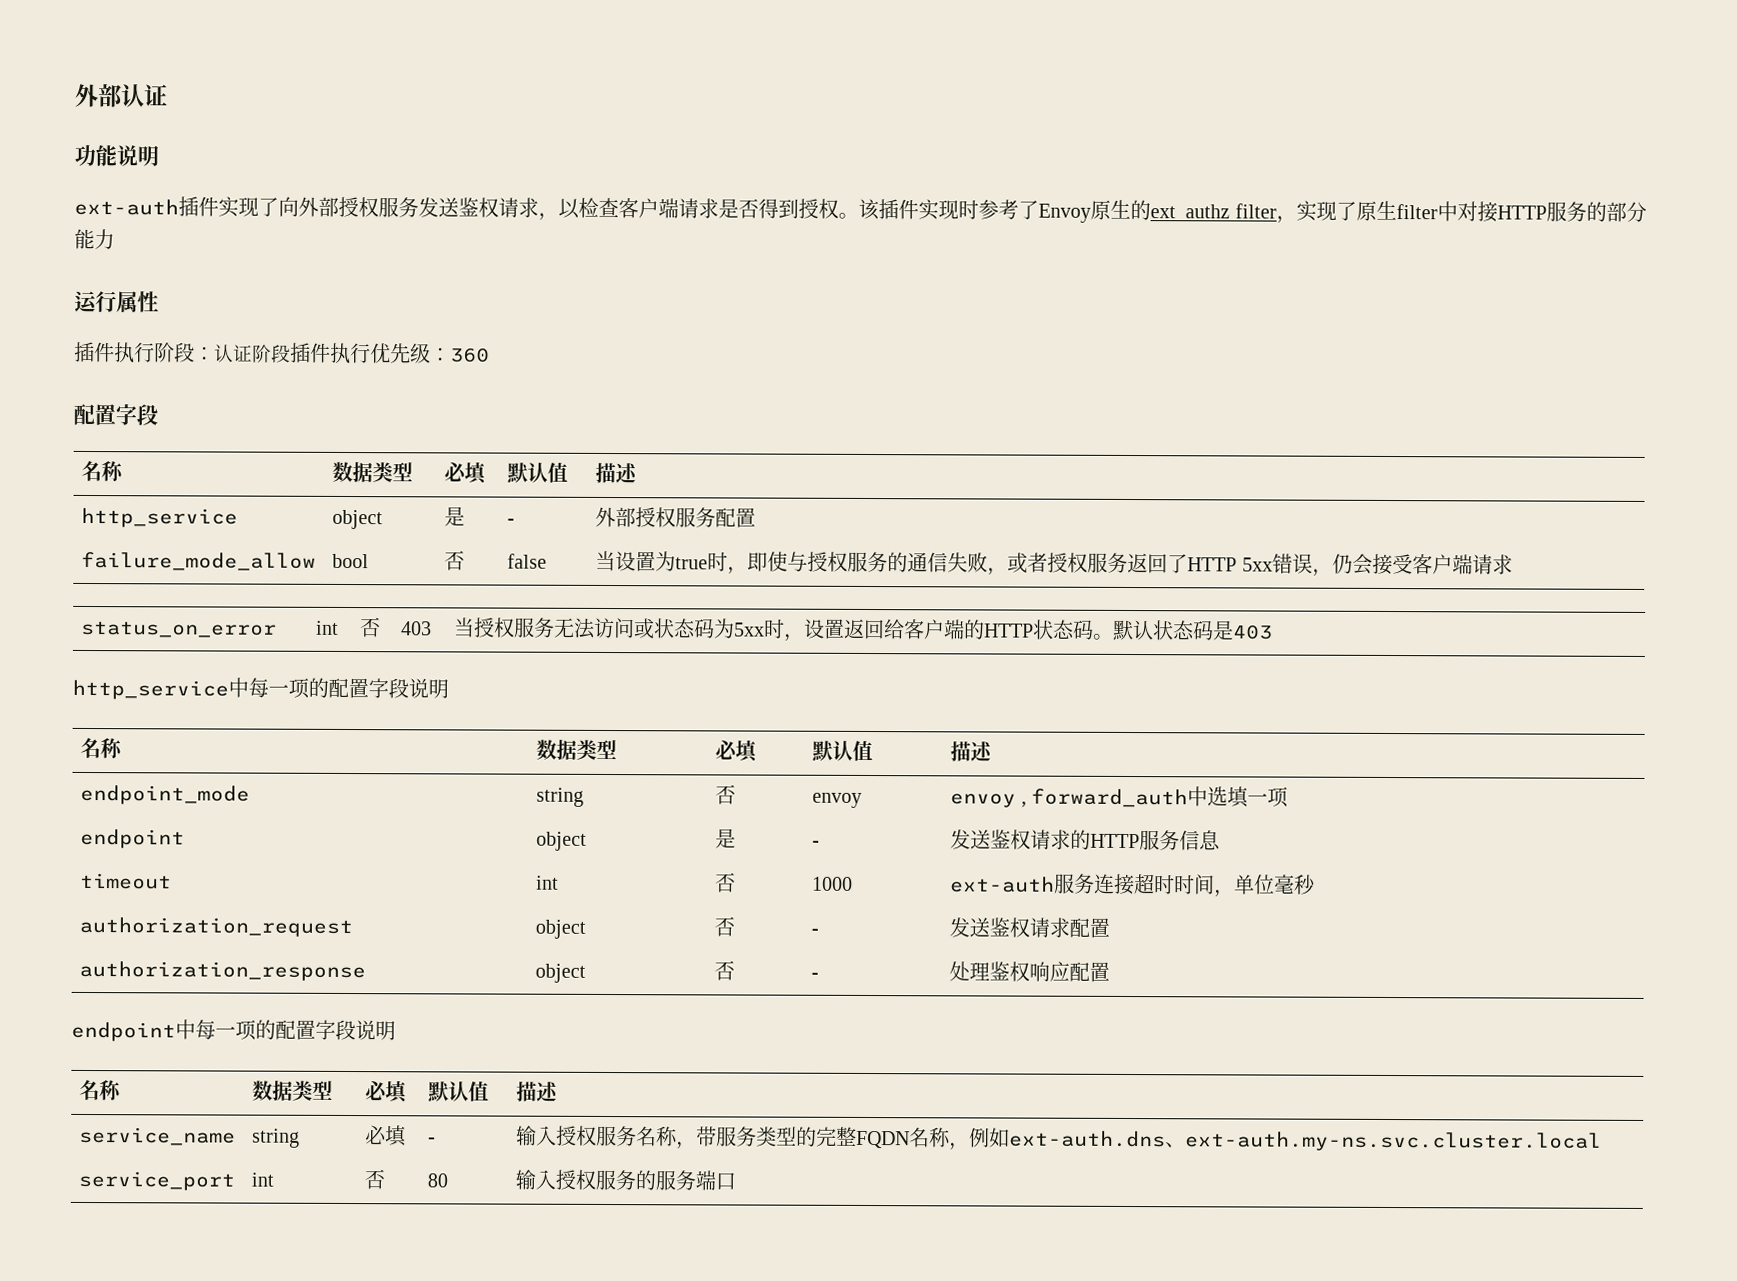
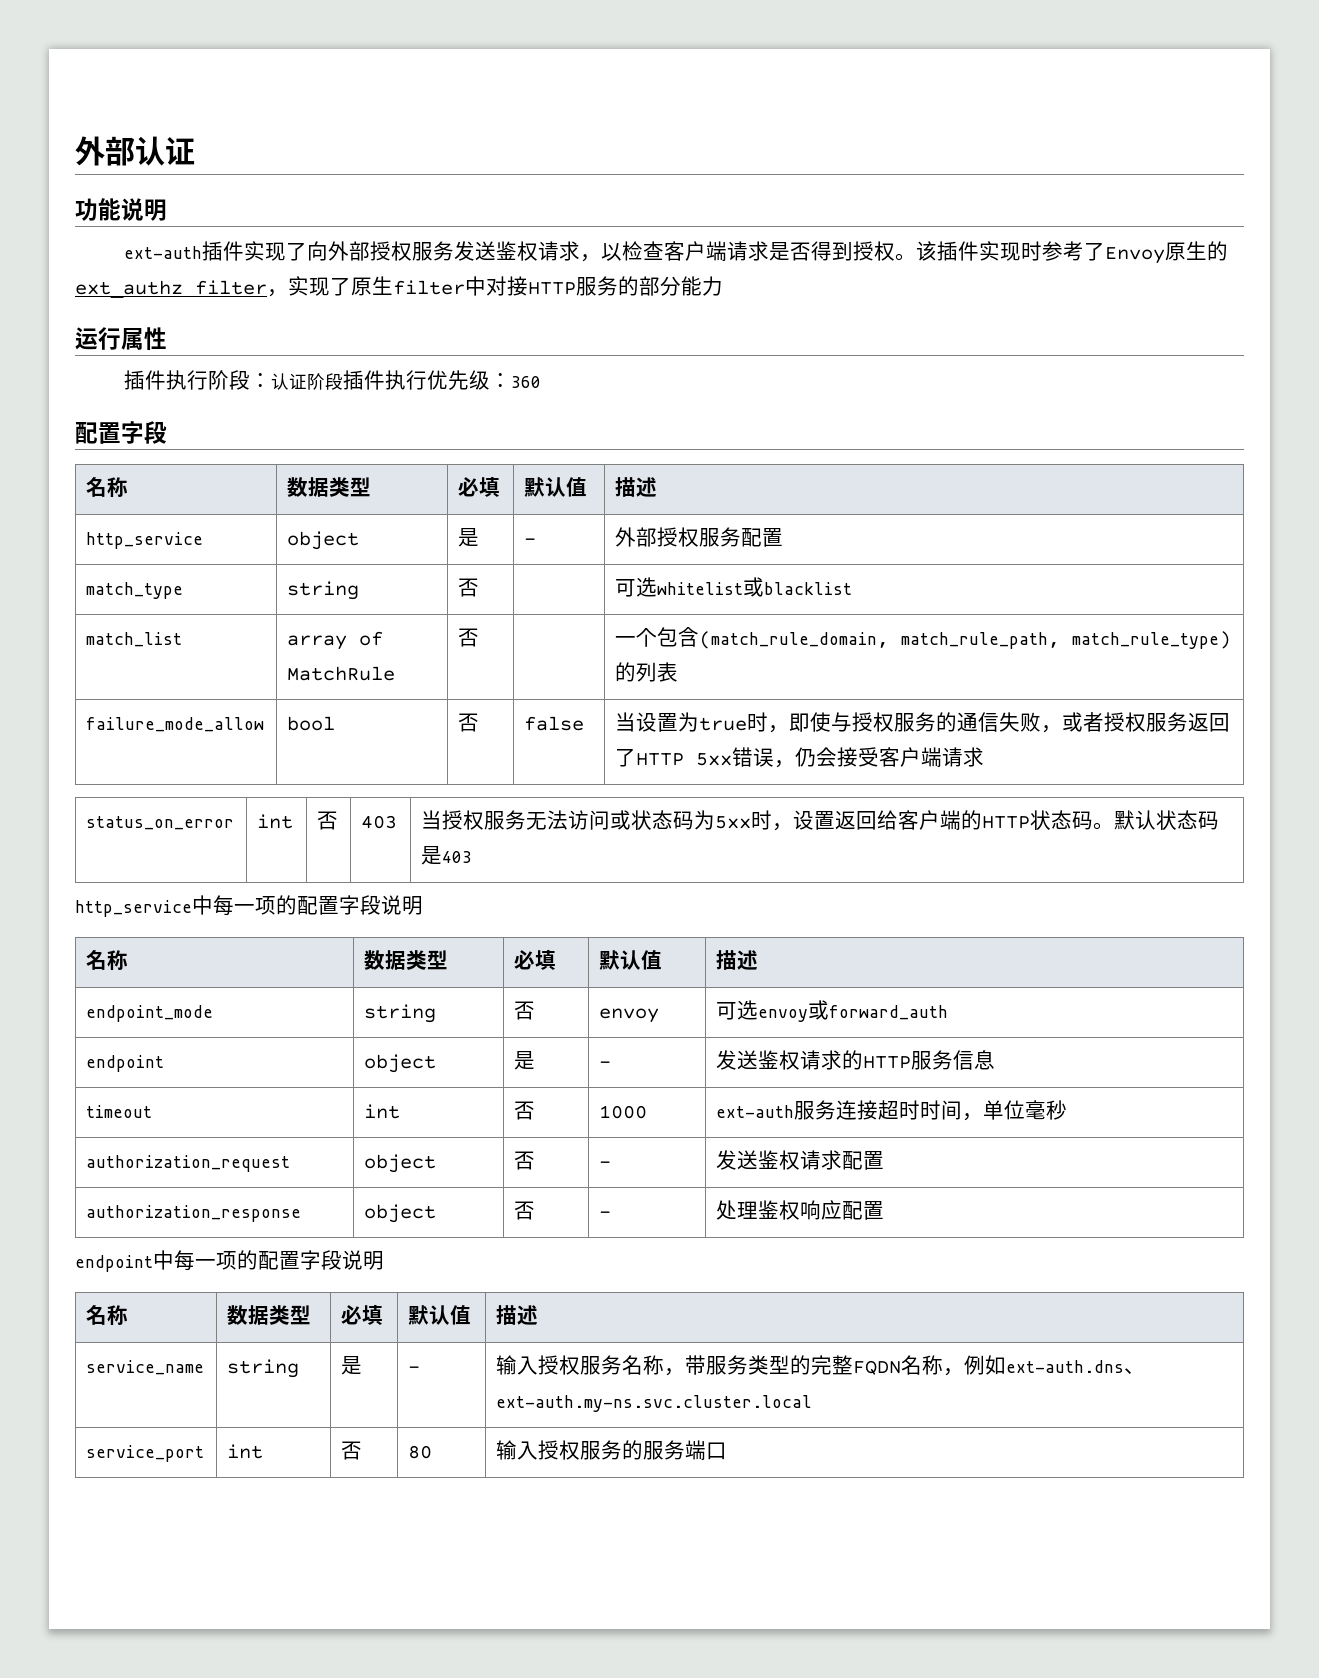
+ match_type | string | 否 | | 可选whitelist或blacklist
+ match_list | array of MatchRule | 否 | | 一个包含(match_rule_domain, match_rule_path, match_rule_type)的列表
- endpoint_mode | string | 否 | envoy | envoy , forward_auth中选填一项
+ endpoint_mode | string | 否 | envoy | 可选envoy或forward_auth
- service_name | string | 必填 | - | 输入授权服务名称，带服务类型的完整FQDN名称，例如ext-auth.dns、ext-auth.my-ns.svc.cluster.local
+ service_name | string | 是 | - | 输入授权服务名称，带服务类型的完整FQDN名称，例如ext-auth.dns、ext-auth.my-ns.svc.cluster.local

